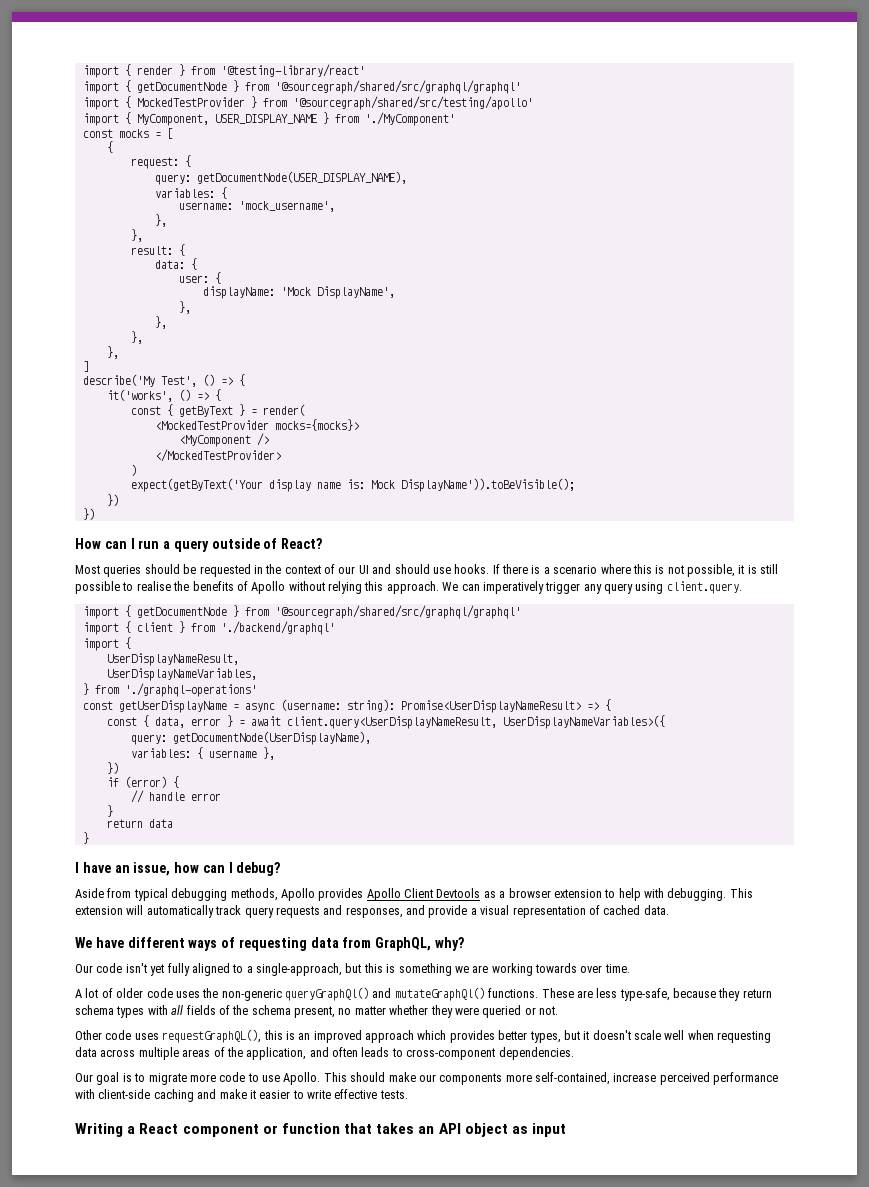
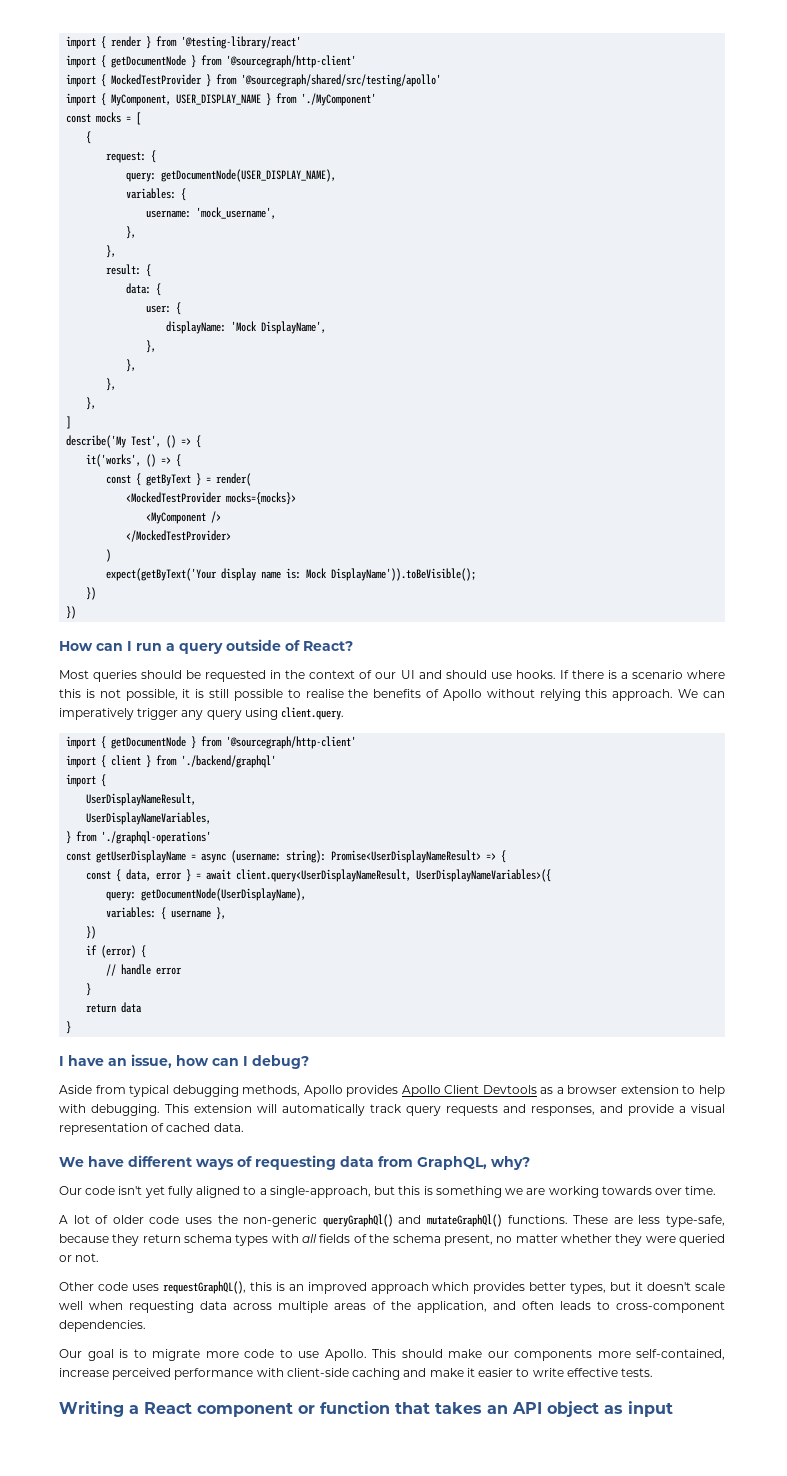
  import { render } from '@testing-library/react'
- import { getDocumentNode } from '@sourcegraph/shared/src/graphql/graphql'
+ import { getDocumentNode } from '@sourcegraph/http-client'
  We can imperatively trigger any query using client.query.
- import { getDocumentNode } from '@sourcegraph/shared/src/graphql/graphql'
+ import { getDocumentNode } from '@sourcegraph/http-client'

